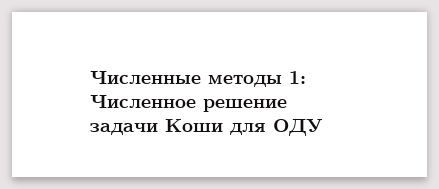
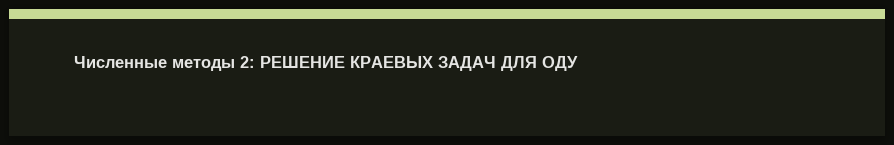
- Численные методы 1: Численное решение задачи Коши для ОДУ
+ Численные методы 2: РЕШЕНИЕ КРАЕВЫХ ЗАДАЧ ДЛЯ ОДУ

